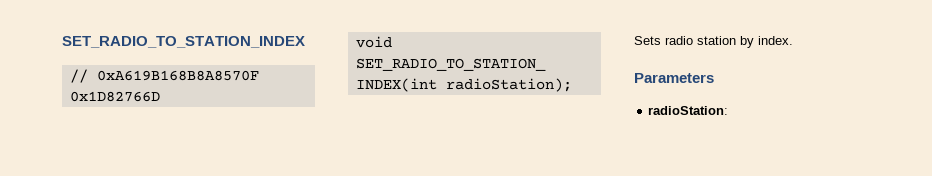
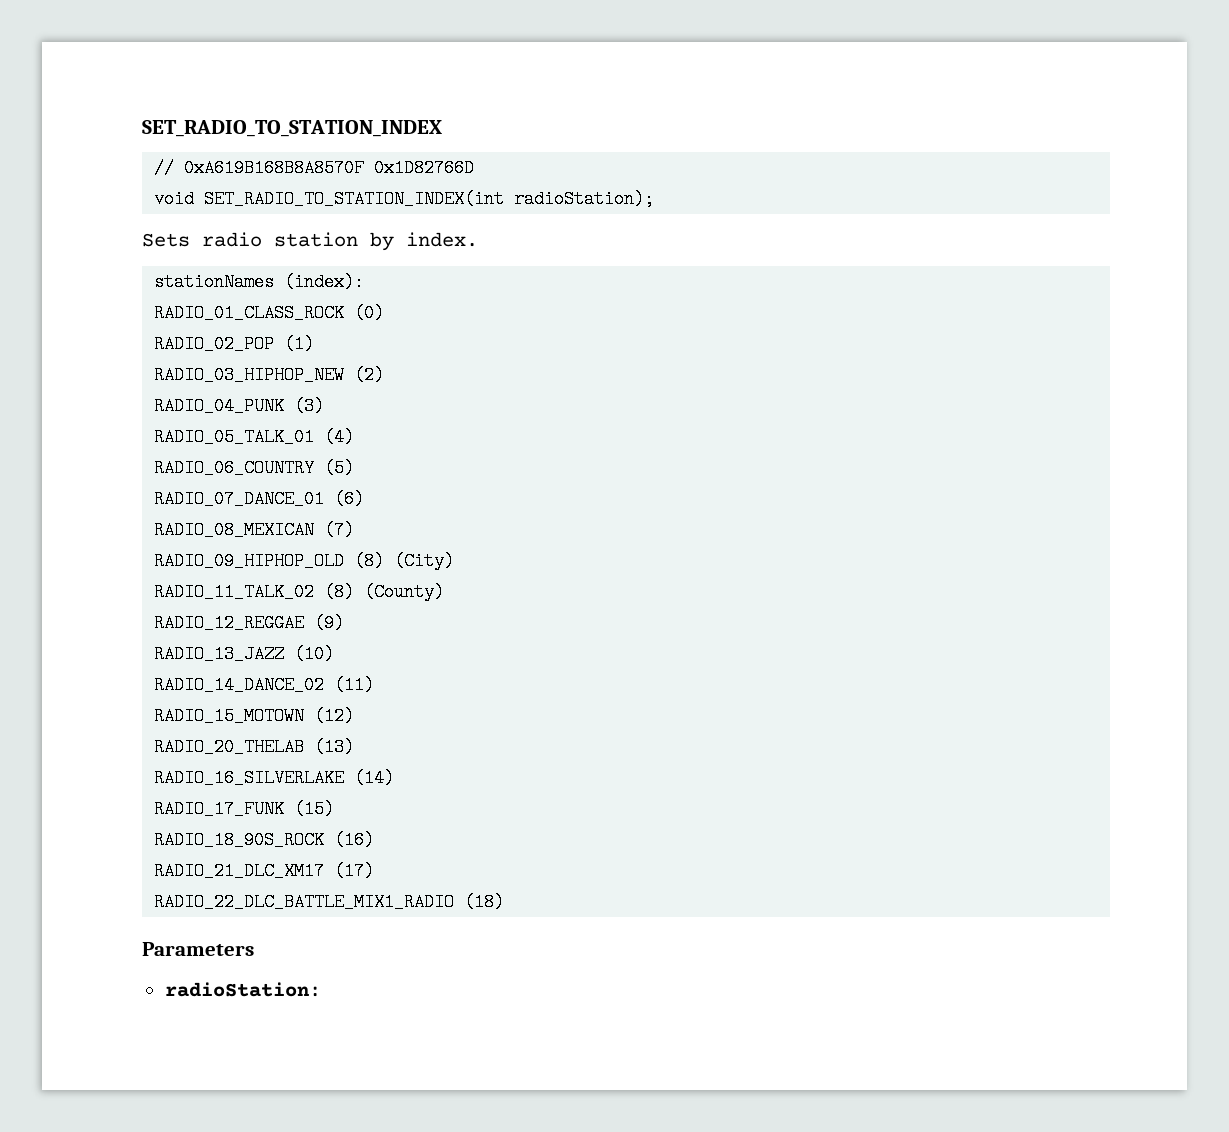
+ stationNames (index):
+ RADIO_01_CLASS_ROCK (0)
+ RADIO_02_POP (1)
+ RADIO_03_HIPHOP_NEW (2)
+ RADIO_04_PUNK (3)
+ RADIO_05_TALK_01 (4)
+ RADIO_06_COUNTRY (5)
+ RADIO_07_DANCE_01 (6)
+ RADIO_08_MEXICAN (7)
+ RADIO_09_HIPHOP_OLD (8) (City)
+ RADIO_11_TALK_02 (8) (County)
+ RADIO_12_REGGAE (9)
+ RADIO_13_JAZZ (10)
+ RADIO_14_DANCE_02 (11)
+ RADIO_15_MOTOWN (12)
+ RADIO_20_THELAB (13)
+ RADIO_16_SILVERLAKE (14)
+ RADIO_17_FUNK (15)
+ RADIO_18_90S_ROCK (16)
+ RADIO_21_DLC_XM17 (17)
+ RADIO_22_DLC_BATTLE_MIX1_RADIO (18)

